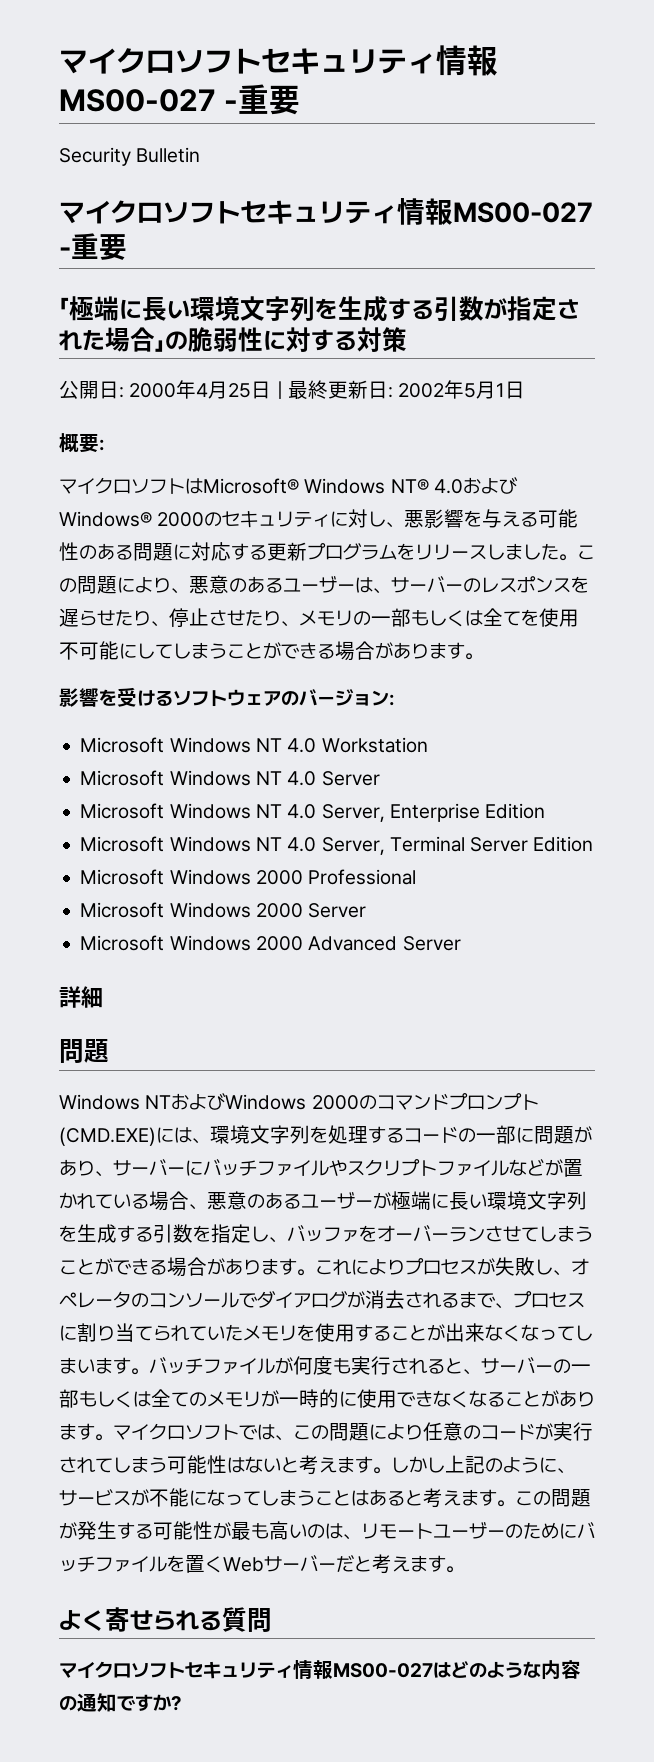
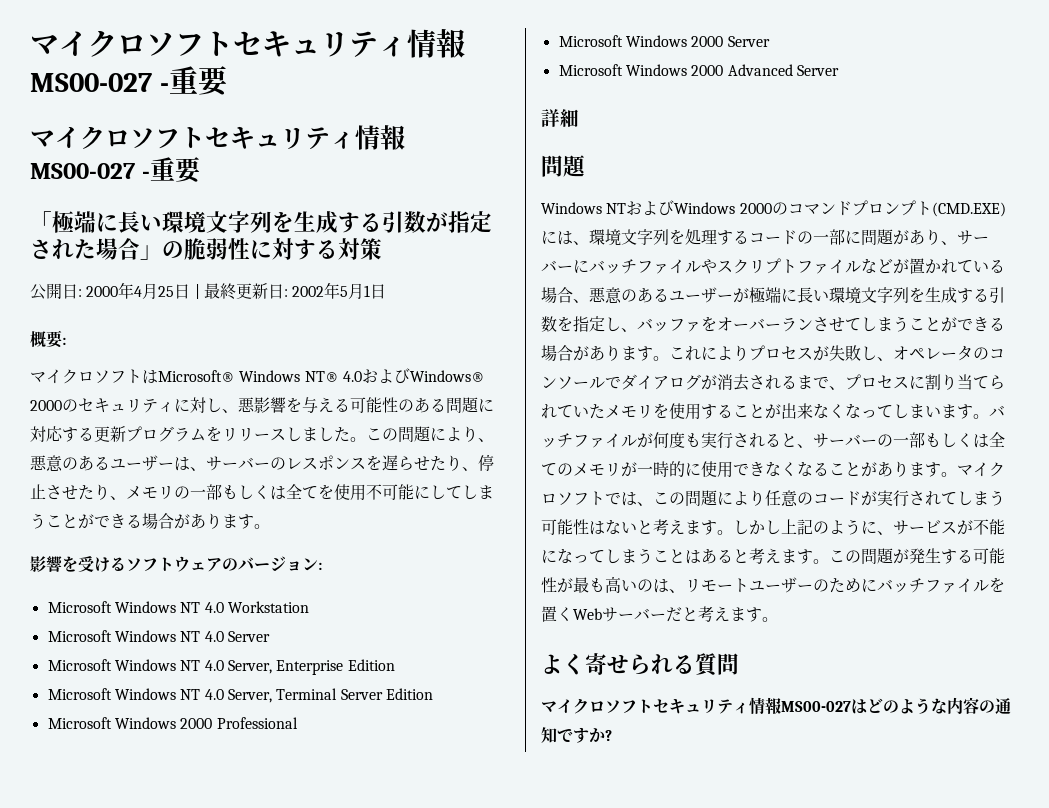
- Security Bulletin

